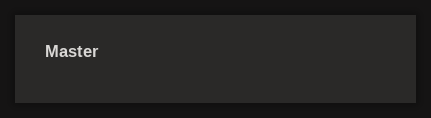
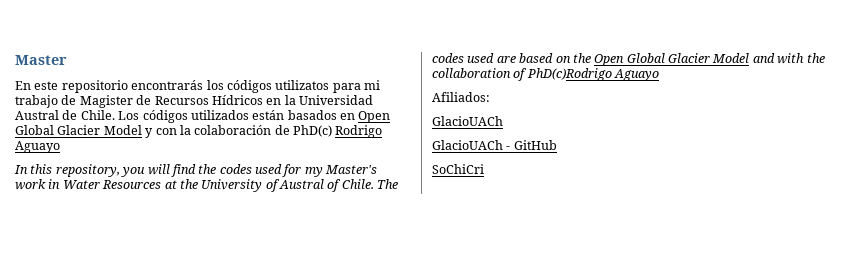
+ En este repositorio encontrarás los códigos utilizatos para mi trabajo de Magister de Recursos Hídricos en la Universidad Austral de Chile. Los códigos utilizados están basados en Open Global Glacier Model y con la colaboración de PhD(c) Rodrigo Aguayo
+ In this repository, you will find the codes used for my Master's work in Water Resources at the University of Austral of Chile. The codes used are based on the Open Global Glacier Model and with the collaboration of PhD(c)Rodrigo Aguayo
+ Afiliados:
+ GlacioUACh
+ GlacioUACh - GitHub
+ SoChiCri

